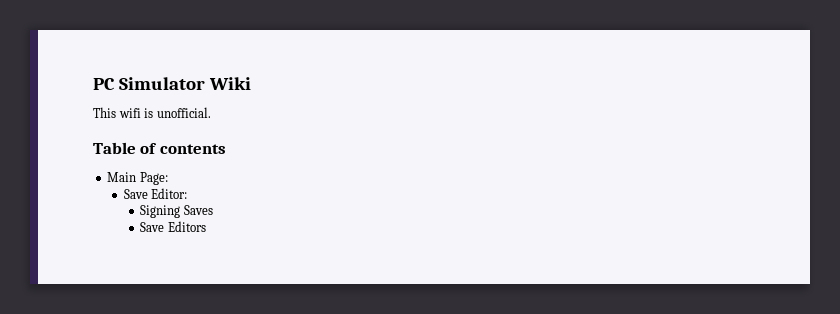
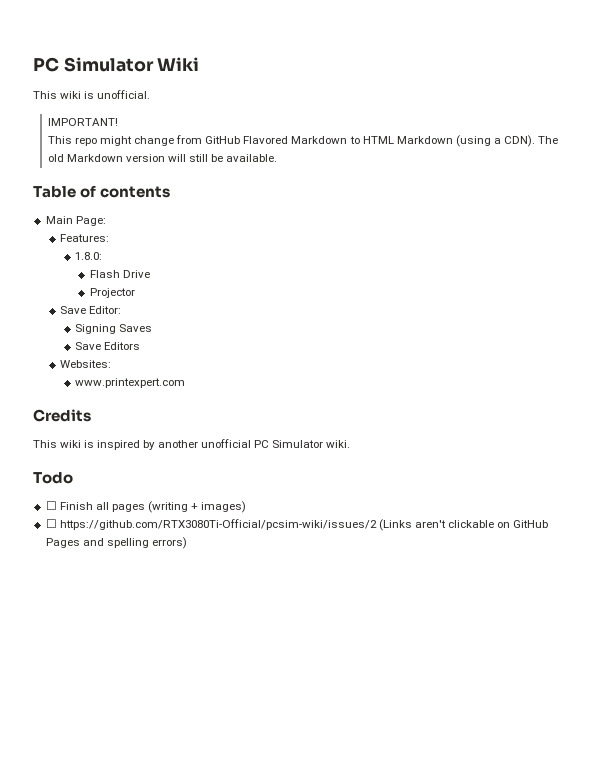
- This wifi is unofficial.
+ This wiki is unofficial.
+ IMPORTANT!
+ This repo might change from GitHub Flavored Markdown to HTML Markdown (using a CDN). The old Markdown version will still be available.
+ Features:
+ 1.8.0:
+ Flash Drive
+ Projector
+ Websites:
+ www.printexpert.com
+ Credits
+ This wiki is inspired by another unofficial PC Simulator wiki.
+ Todo
+ ☐ Finish all pages (writing + images)
+ ☐ https://github.com/RTX3080Ti-Official/pcsim-wiki/issues/2 (Links aren't clickable on GitHub Pages and spelling errors)

